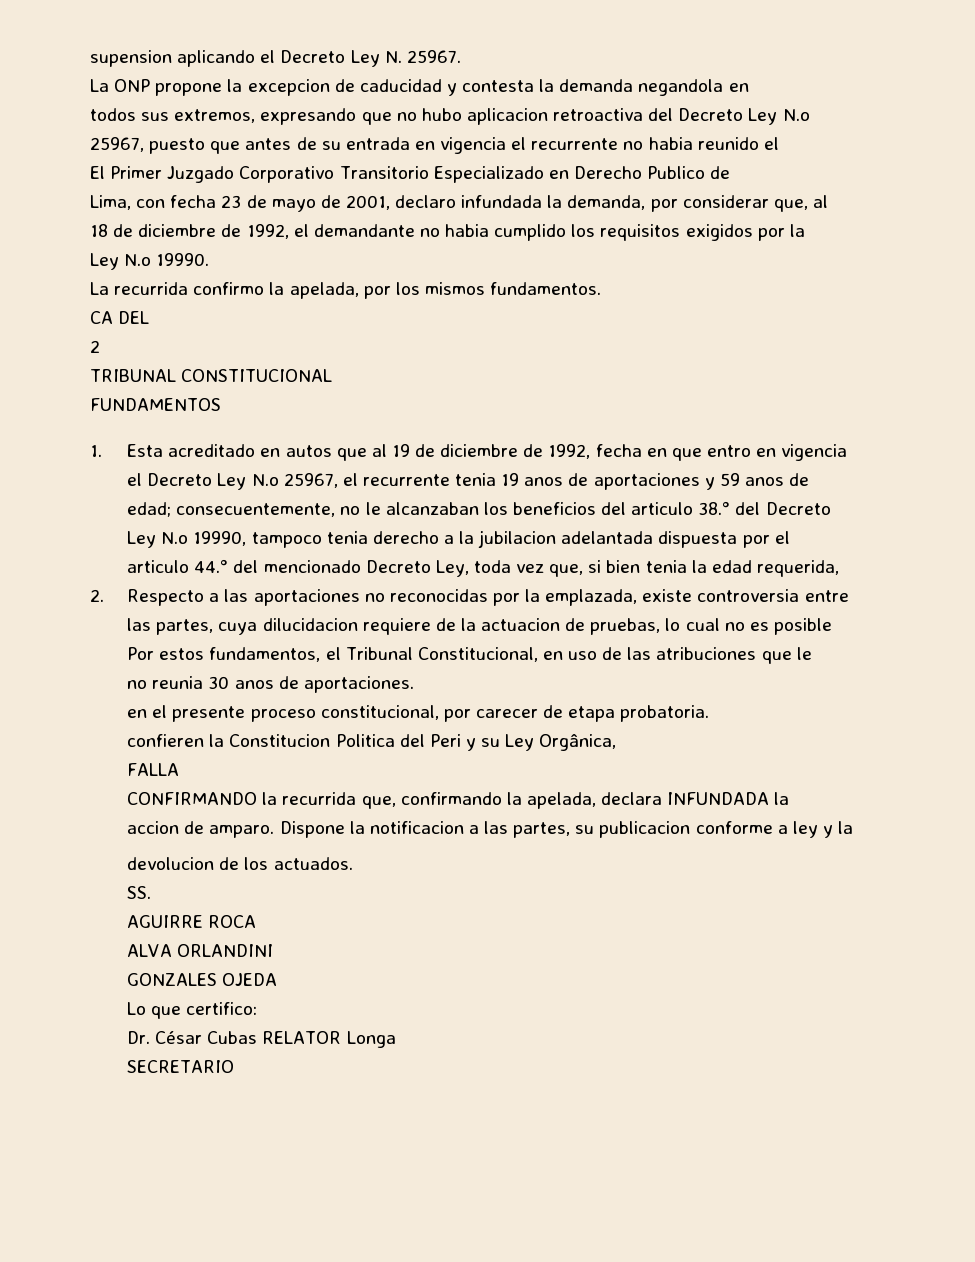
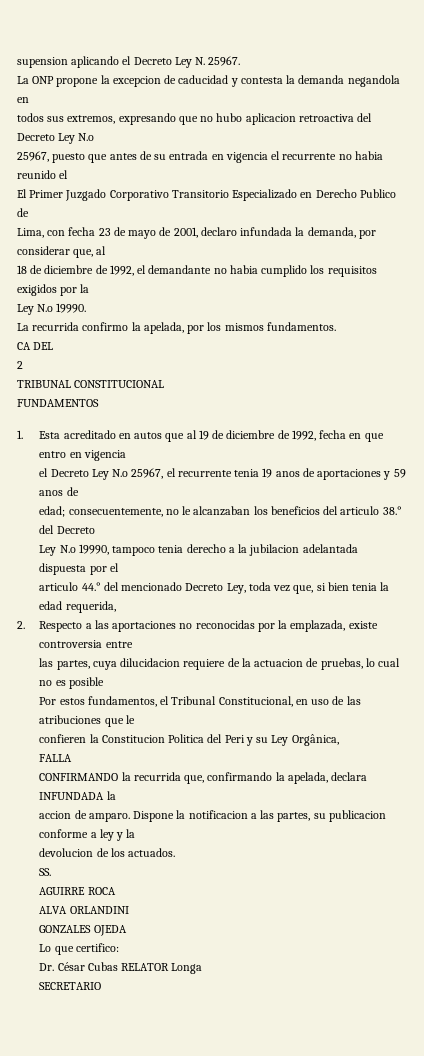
- no reunia 30 anos de aportaciones.
- en el presente proceso constitucional, por carecer de etapa probatoria.

